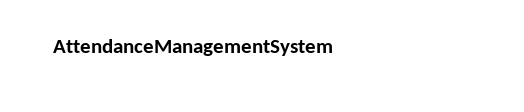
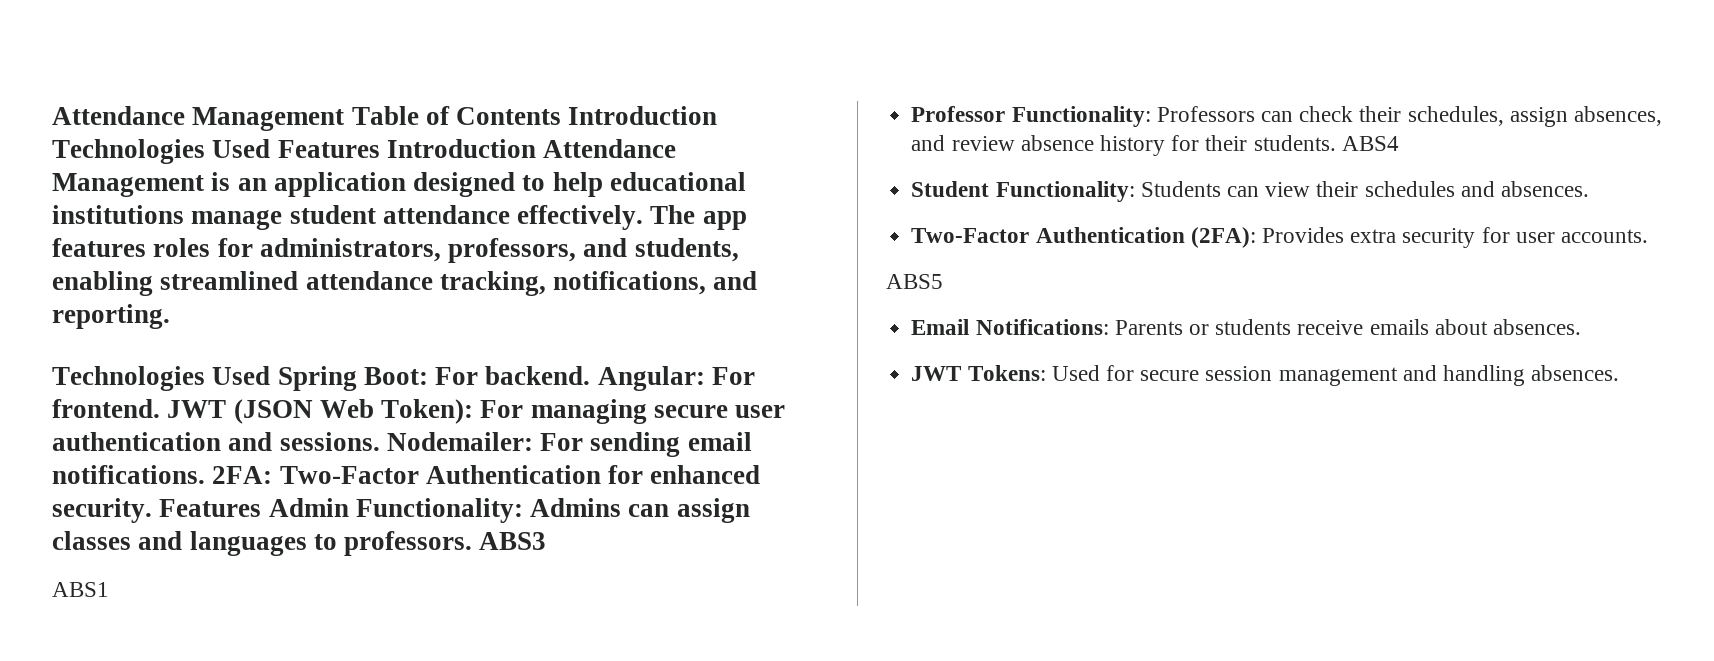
- AttendanceManagementSystem
+ Attendance Management Table of Contents Introduction Technologies Used Features Introduction Attendance Management is an application designed to help educational institutions manage student attendance effectively. The app features roles for administrators, professors, and students, enabling streamlined attendance tracking, notifications, and reporting.
+ Technologies Used Spring Boot: For backend. Angular: For frontend. JWT (JSON Web Token): For managing secure user authentication and sessions. Nodemailer: For sending email notifications. 2FA: Two-Factor Authentication for enhanced security. Features Admin Functionality: Admins can assign classes and languages to professors. ABS3
+ ABS1
+ Professor Functionality: Professors can check their schedules, assign absences, and review absence history for their students. ABS4
+ Student Functionality: Students can view their schedules and absences.
+ Two-Factor Authentication (2FA): Provides extra security for user accounts.
+ ABS5
+ Email Notifications: Parents or students receive emails about absences.
+ JWT Tokens: Used for secure session management and handling absences.

